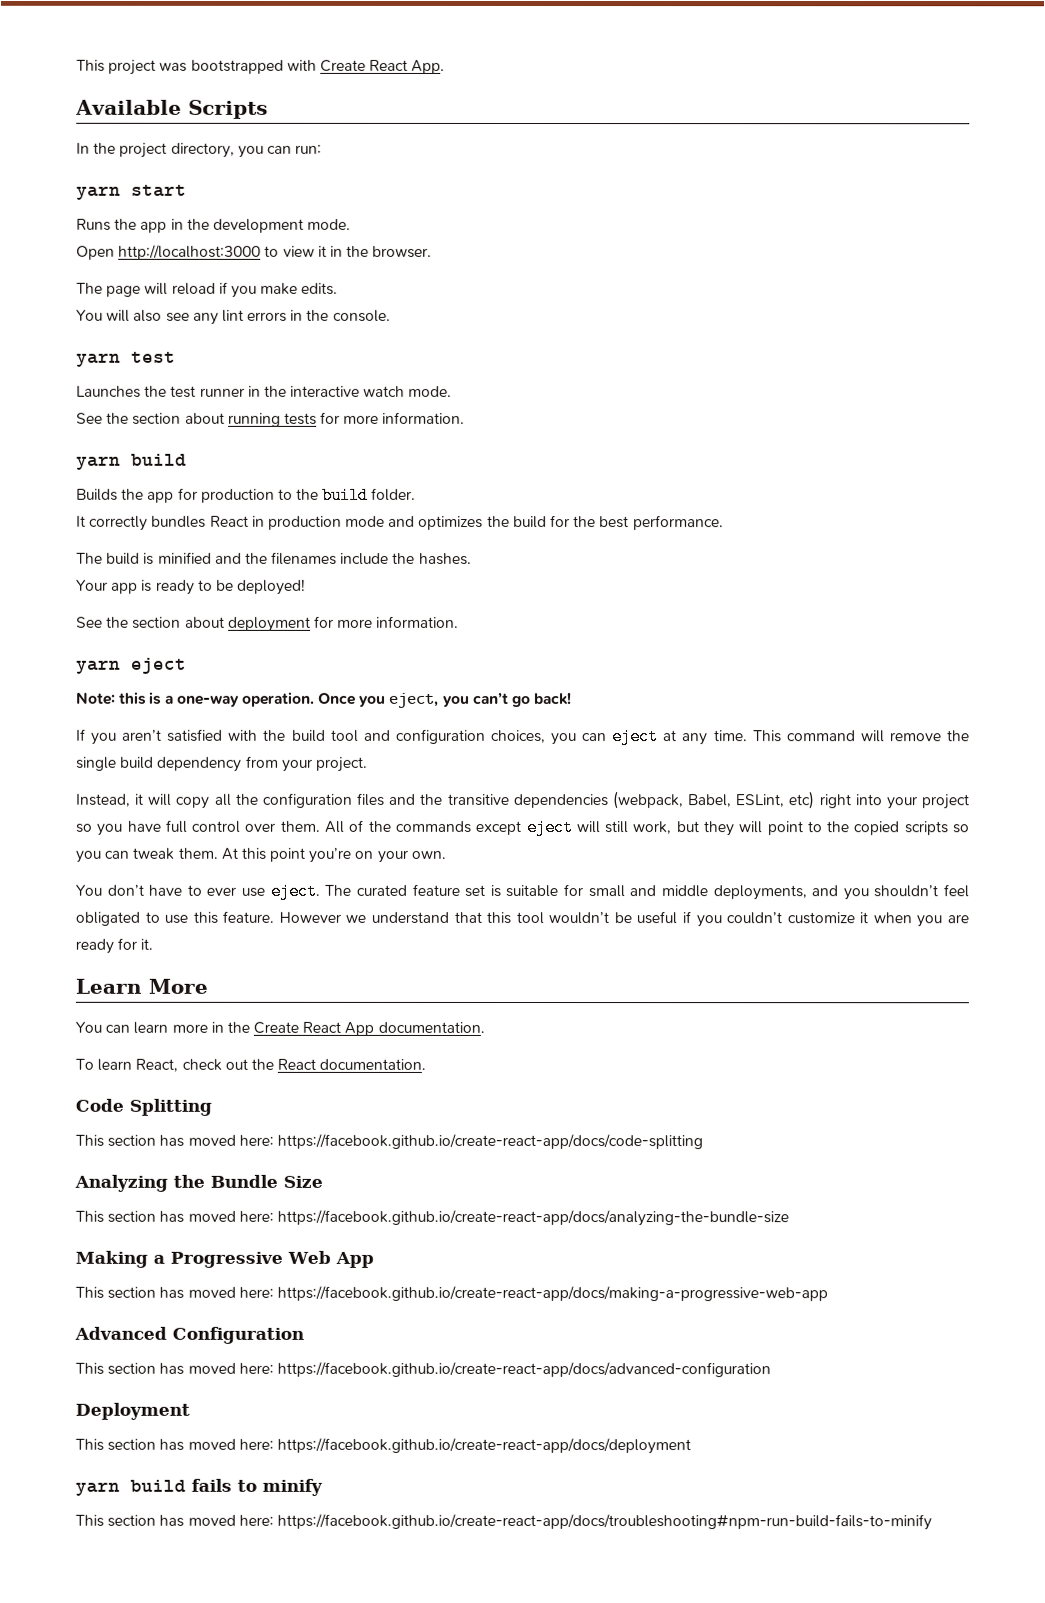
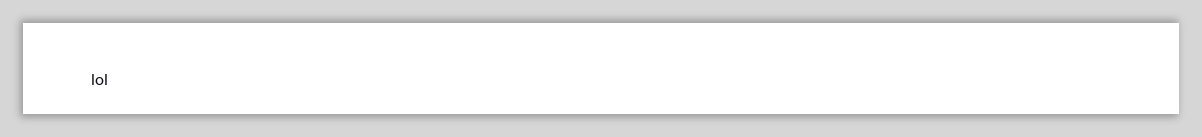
- This project was bootstrapped with Create React App.
- Available Scripts
- In the project directory, you can run:
- yarn start
- Runs the app in the development mode.
- Open http://localhost:3000 to view it in the browser.
- The page will reload if you make edits.
- You will also see any lint errors in the console.
- yarn test
- Launches the test runner in the interactive watch mode.
- See the section about running tests for more information.
- yarn build
- Builds the app for production to the build folder.
- It correctly bundles React in production mode and optimizes the build for the best performance.
- The build is minified and the filenames include the hashes.
- Your app is ready to be deployed!
- See the section about deployment for more information.
- yarn eject
- Note: this is a one-way operation. Once you eject, you can’t go back!
- If you aren’t satisfied with the build tool and configuration choices, you can eject at any time. This command will remove the single build dependency from your project.
- Instead, it will copy all the configuration files and the transitive dependencies (webpack, Babel, ESLint, etc) right into your project so you have full control over them. All of the commands except eject will still work, but they will point to the copied scripts so you can tweak them. At this point you’re on your own.
- You don’t have to ever use eject. The curated feature set is suitable for small and middle deployments, and you shouldn’t feel obligated to use this feature. However we understand that this tool wouldn’t be useful if you couldn’t customize it when you are ready for it.
- Learn More
- You can learn more in the Create React App documentation.
- To learn React, check out the React documentation.
- Code Splitting
- This section has moved here: https://facebook.github.io/create-react-app/docs/code-splitting
- Analyzing the Bundle Size
- This section has moved here: https://facebook.github.io/create-react-app/docs/analyzing-the-bundle-size
- Making a Progressive Web App
- This section has moved here: https://facebook.github.io/create-react-app/docs/making-a-progressive-web-app
- Advanced Configuration
- This section has moved here: https://facebook.github.io/create-react-app/docs/advanced-configuration
- Deployment
- This section has moved here: https://facebook.github.io/create-react-app/docs/deployment
- yarn build fails to minify
- This section has moved here: https://facebook.github.io/create-react-app/docs/troubleshooting#npm-run-build-fails-to-minify
+ lol

